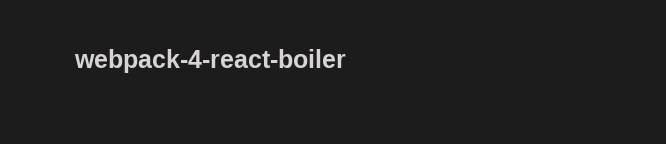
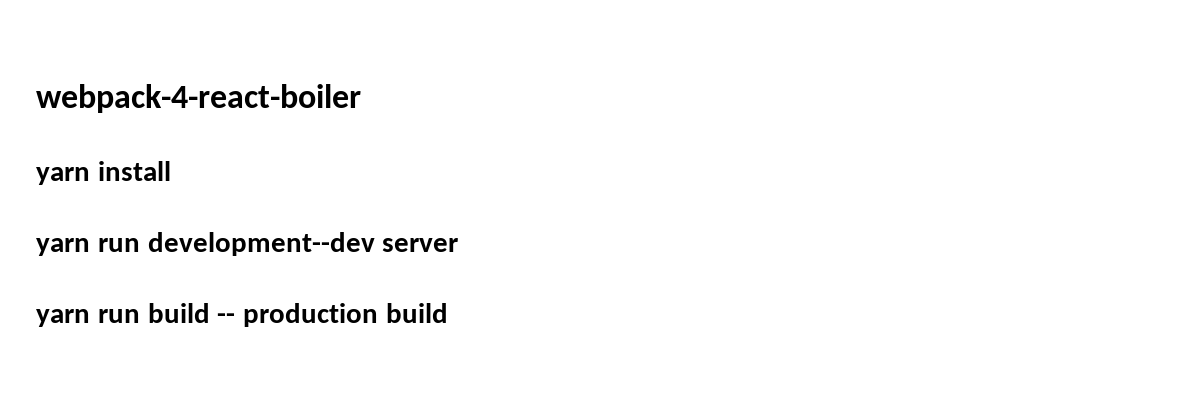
+ yarn install
+ yarn run development--dev server
+ yarn run build -- production build

